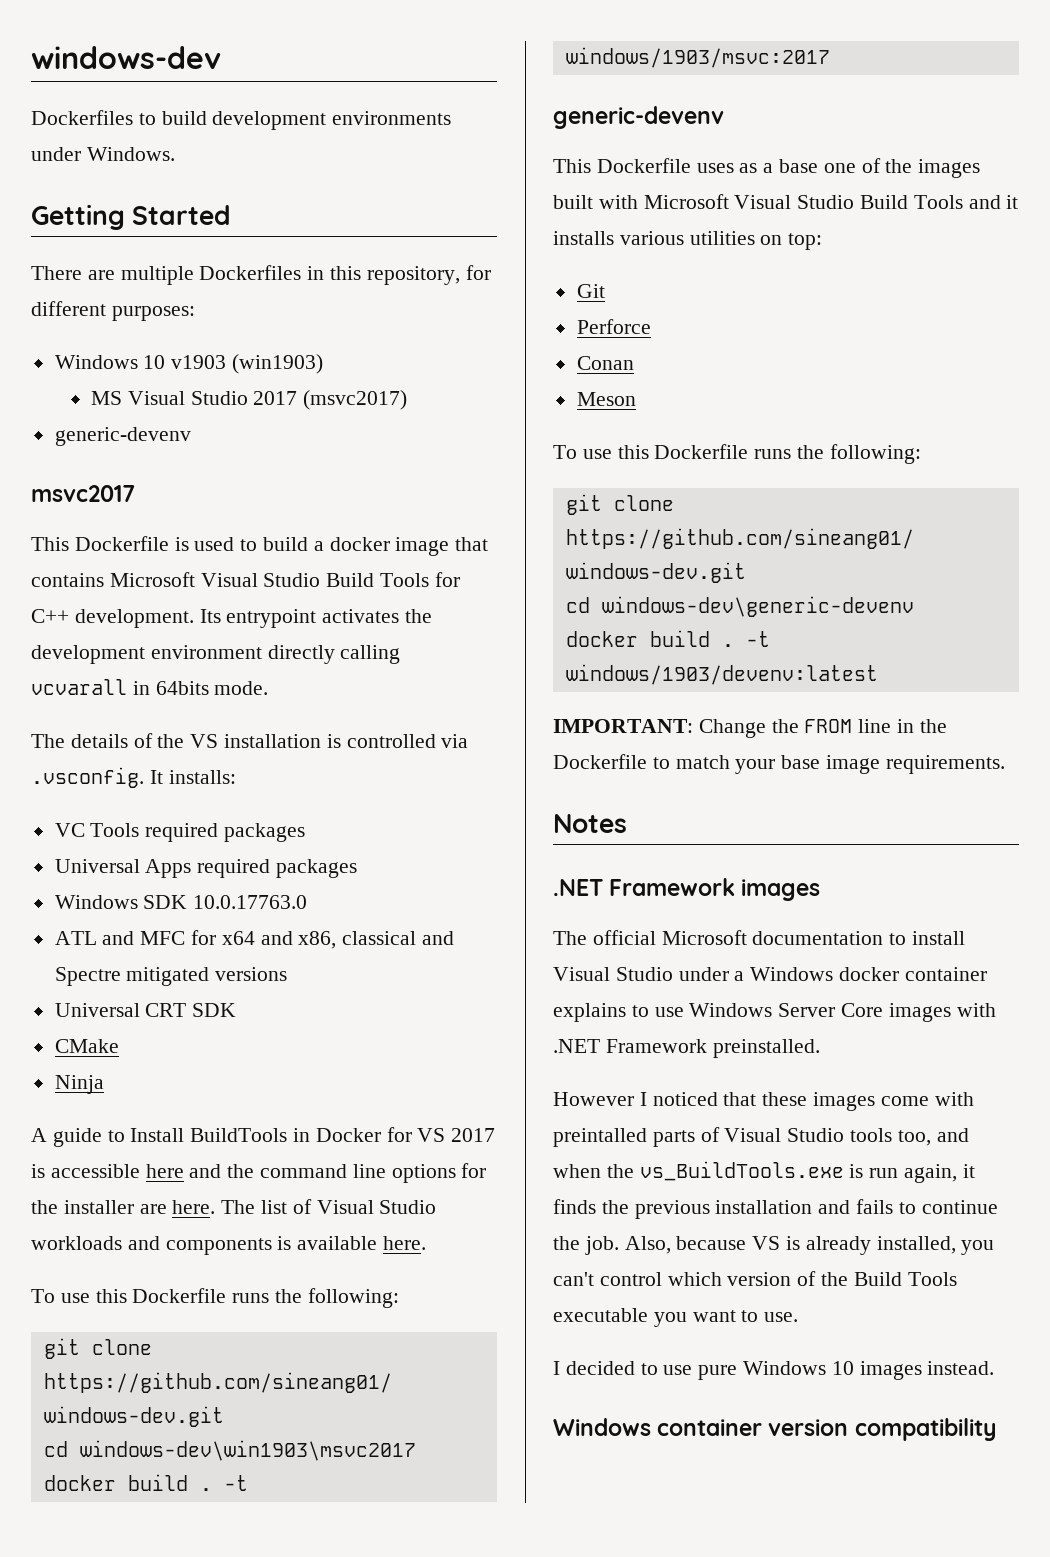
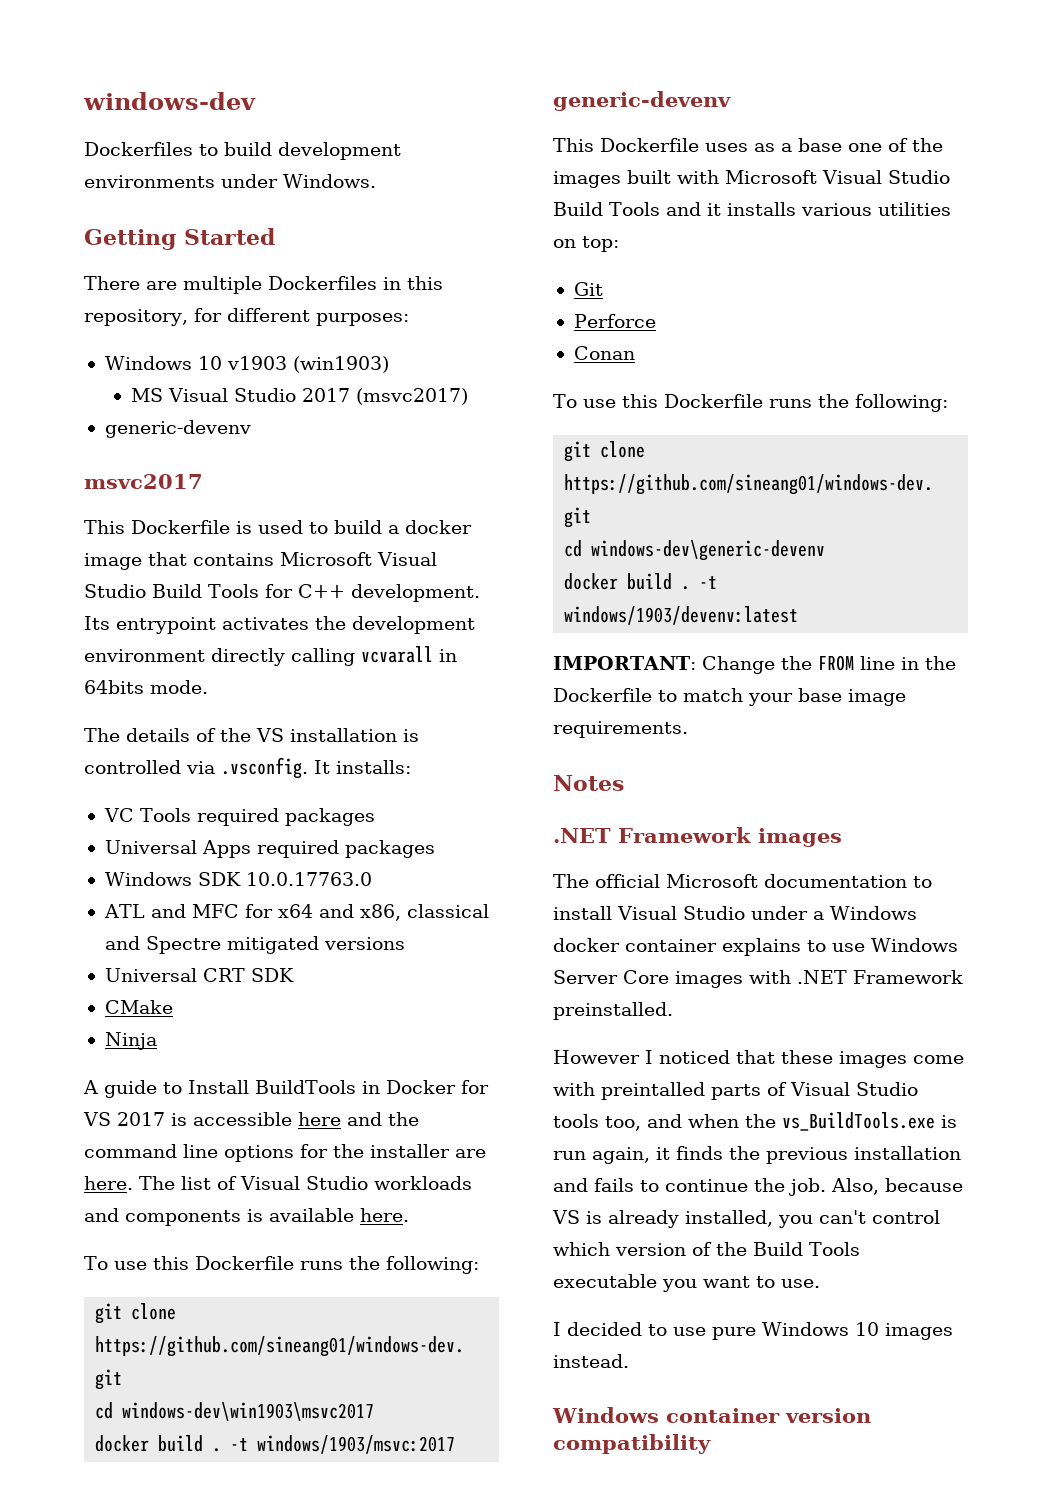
- Meson

